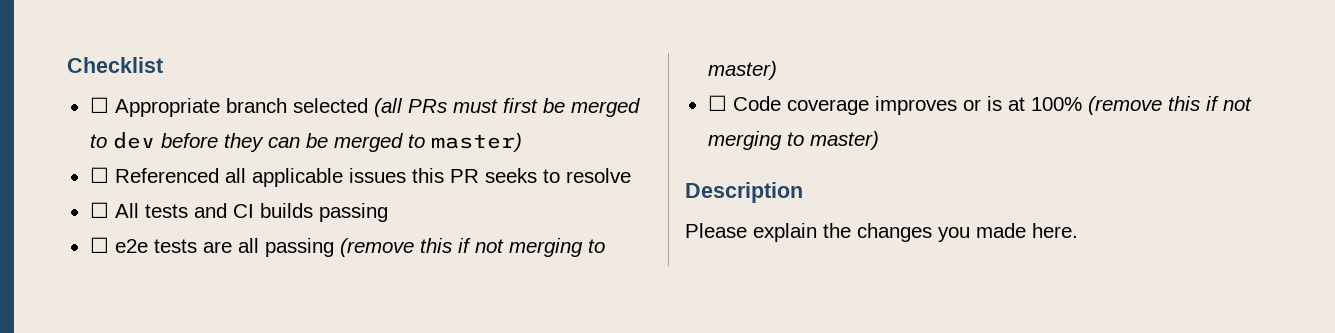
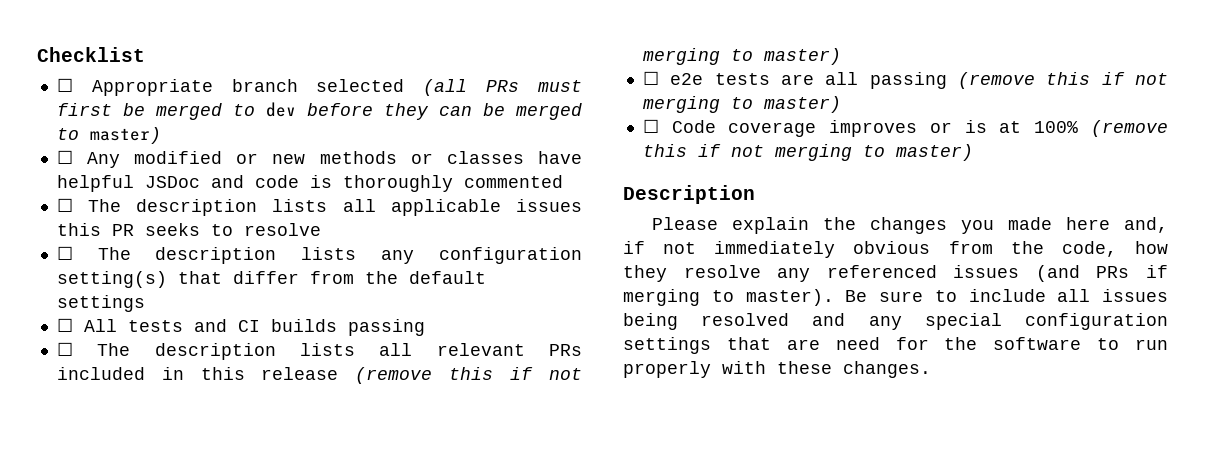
- ☐ Referenced all applicable issues this PR seeks to resolve
+ ☐ Any modified or new methods or classes have helpful JSDoc and code is thoroughly commented
+ ☐ The description lists all applicable issues this PR seeks to resolve
+ ☐ The description lists any configuration setting(s) that differ from the default settings
+ ☐ The description lists all relevant PRs included in this release (remove this if not merging to master)
- Please explain the changes you made here.
+ Please explain the changes you made here and, if not immediately obvious from the code, how they resolve any referenced issues (and PRs if merging to master). Be sure to include all issues being resolved and any special configuration settings that are need for the software to run properly with these changes.

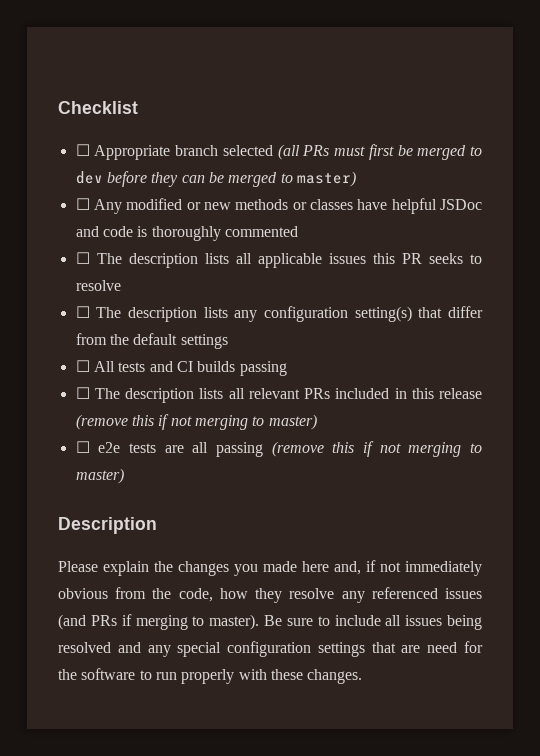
- ☐ Code coverage improves or is at 100% (remove this if not merging to master)

